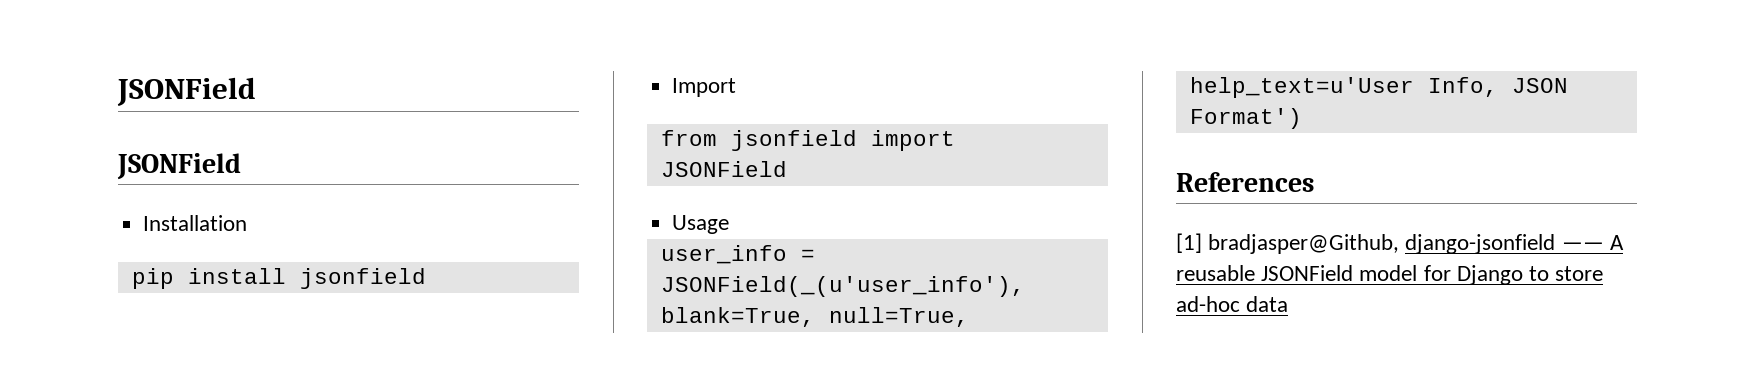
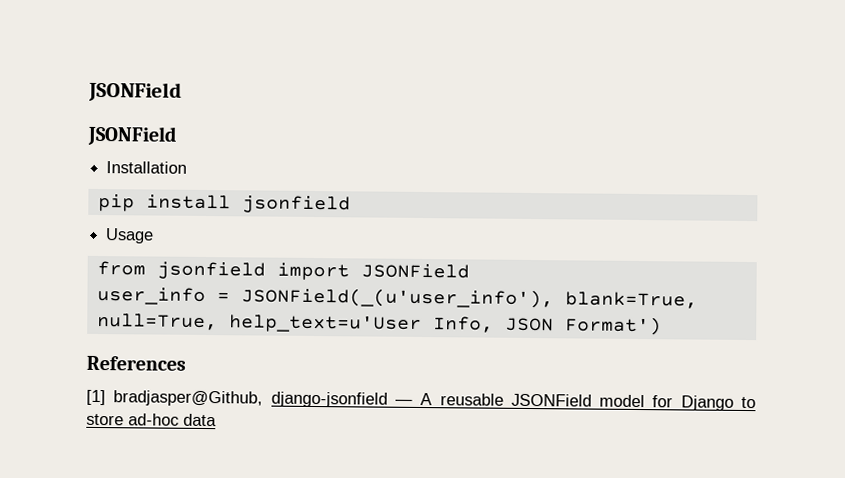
- Import
+ Usage
- Usage
- [1] bradjasper@Github, django-jsonfield —— A reusable JSONField model for Django to store ad-hoc data
+ [1] bradjasper@Github, django-jsonfield — A reusable JSONField model for Django to store ad-hoc data

